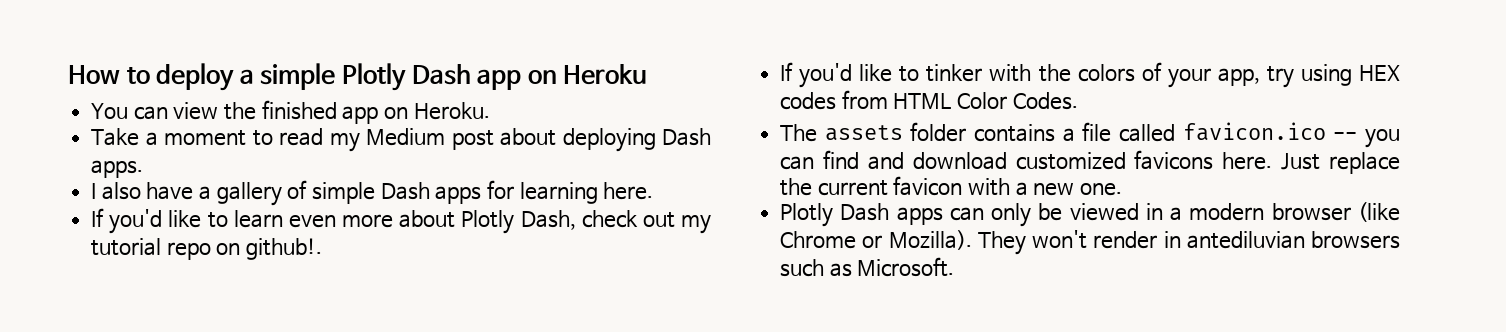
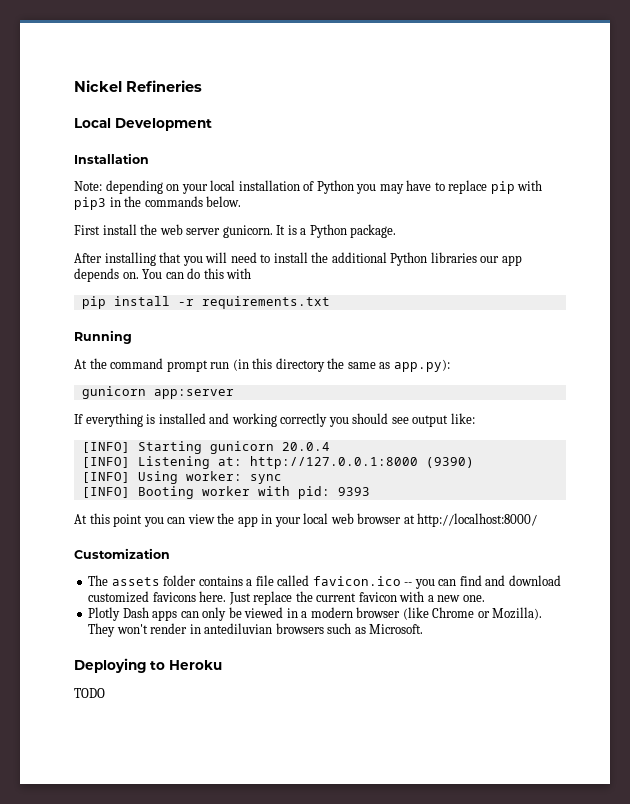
- How to deploy a simple Plotly Dash app on Heroku
- You can view the finished app on Heroku.
- Take a moment to read my Medium post about deploying Dash apps.
- I also have a gallery of simple Dash apps for learning here.
- If you'd like to learn even more about Plotly Dash, check out my tutorial repo on github!.
- If you'd like to tinker with the colors of your app, try using HEX codes from HTML Color Codes.
+ Nickel Refineries
+ Local Development
+ Installation
+ Note: depending on your local installation of Python you may have to replace pip with pip3 in the commands below.
+ First install the web server gunicorn. It is a Python package.
+ After installing that you will need to install the additional Python libraries our app depends on. You can do this with
+ pip install -r requirements.txt
+ Running
+ At the command prompt run (in this directory the same as app.py):
+ gunicorn app:server
+ If everything is installed and working correctly you should see output like:
+ [INFO] Starting gunicorn 20.0.4
+ [INFO] Listening at: http://127.0.0.1:8000 (9390)
+ [INFO] Using worker: sync
+ [INFO] Booting worker with pid: 9393
+ At this point you can view the app in your local web browser at http://localhost:8000/
+ Customization
+ Deploying to Heroku
+ TODO

